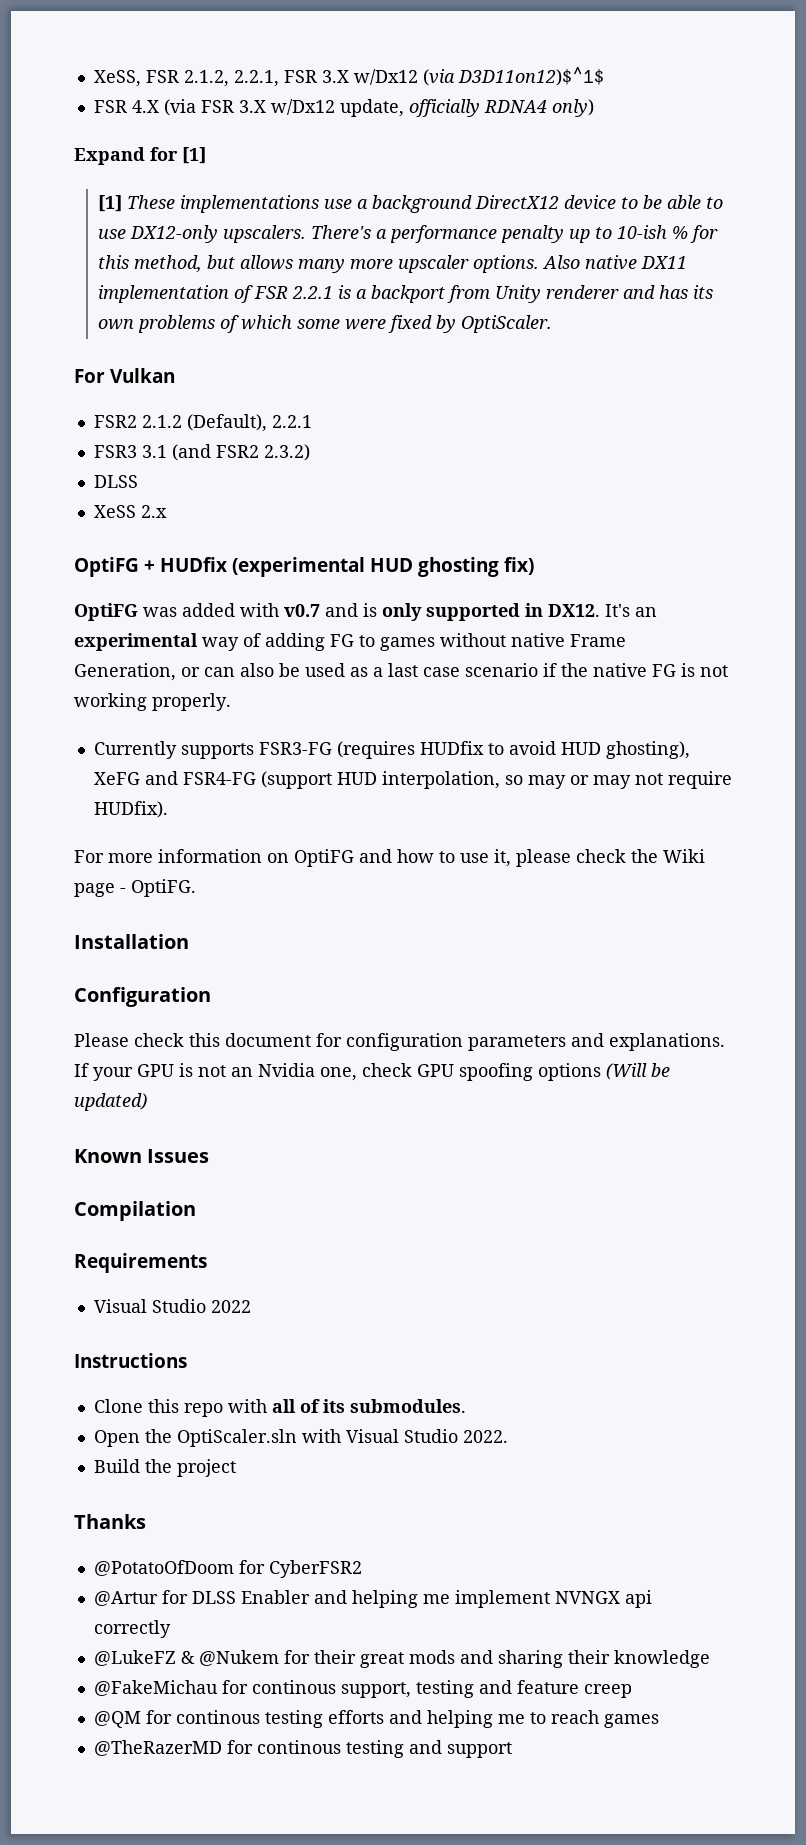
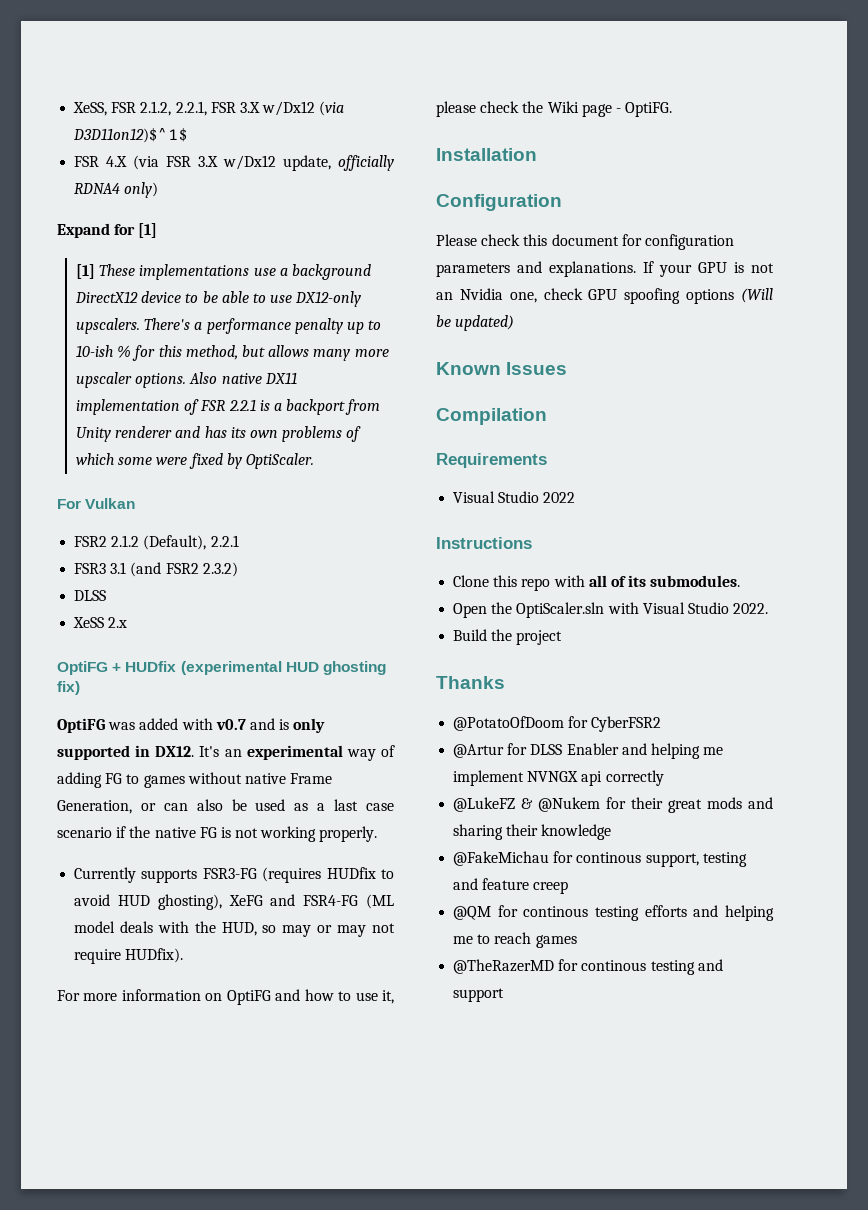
- Currently supports FSR3-FG (requires HUDfix to avoid HUD ghosting), XeFG and FSR4-FG (support HUD interpolation, so may or may not require HUDfix).
+ Currently supports FSR3-FG (requires HUDfix to avoid HUD ghosting), XeFG and FSR4-FG (ML model deals with the HUD, so may or may not require HUDfix).

